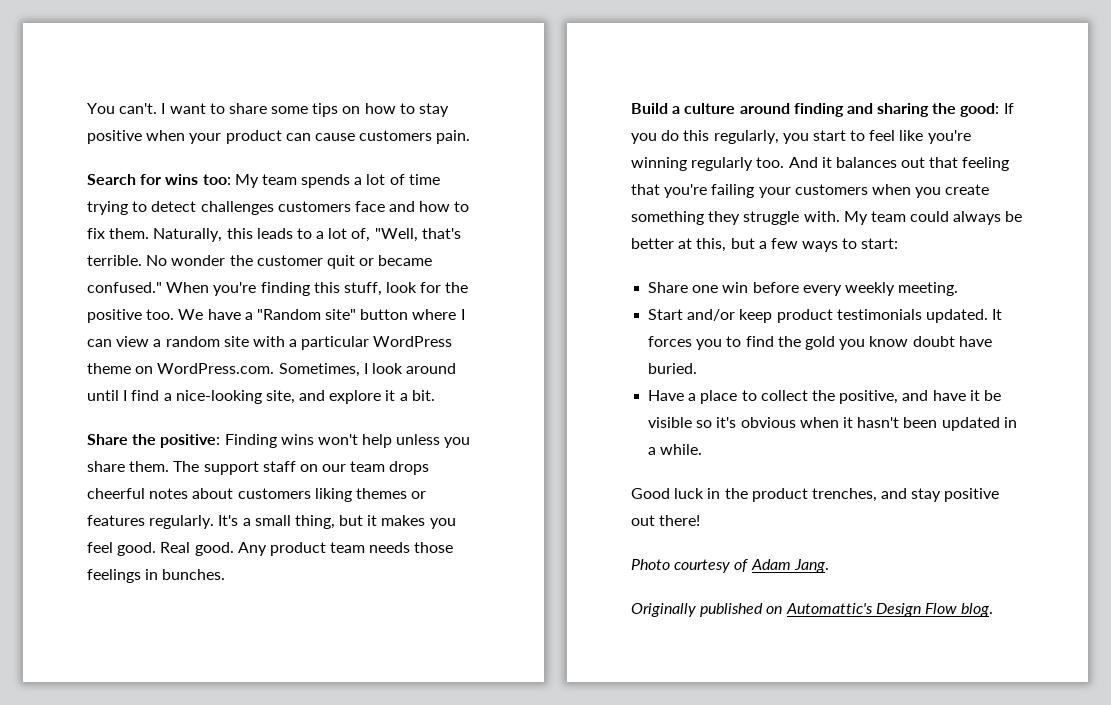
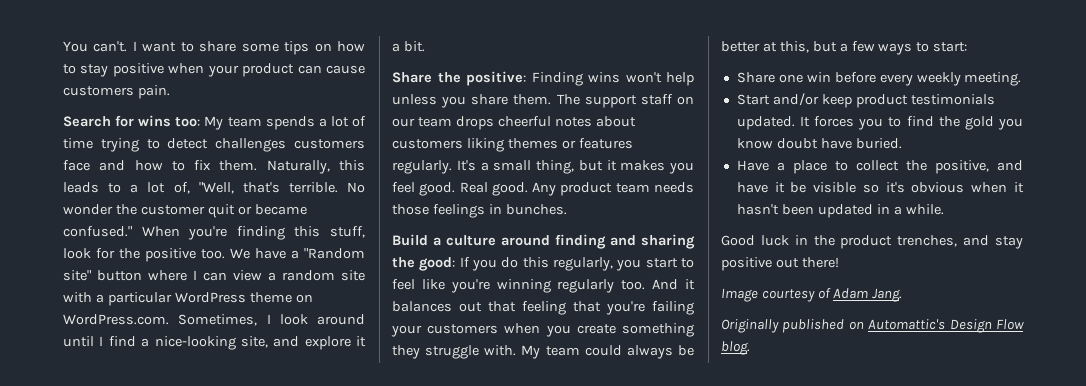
- Photo courtesy of Adam Jang.
+ Image courtesy of Adam Jang.

